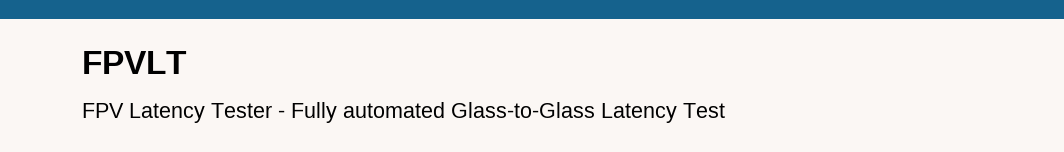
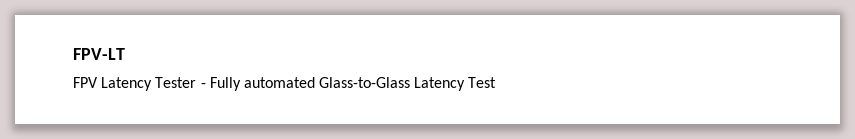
- FPVLT
+ FPV-LT

